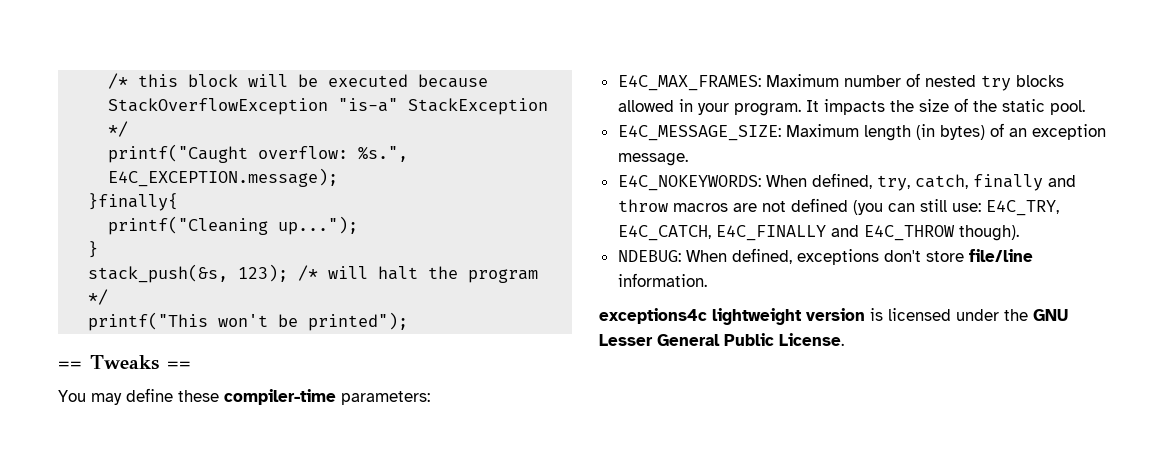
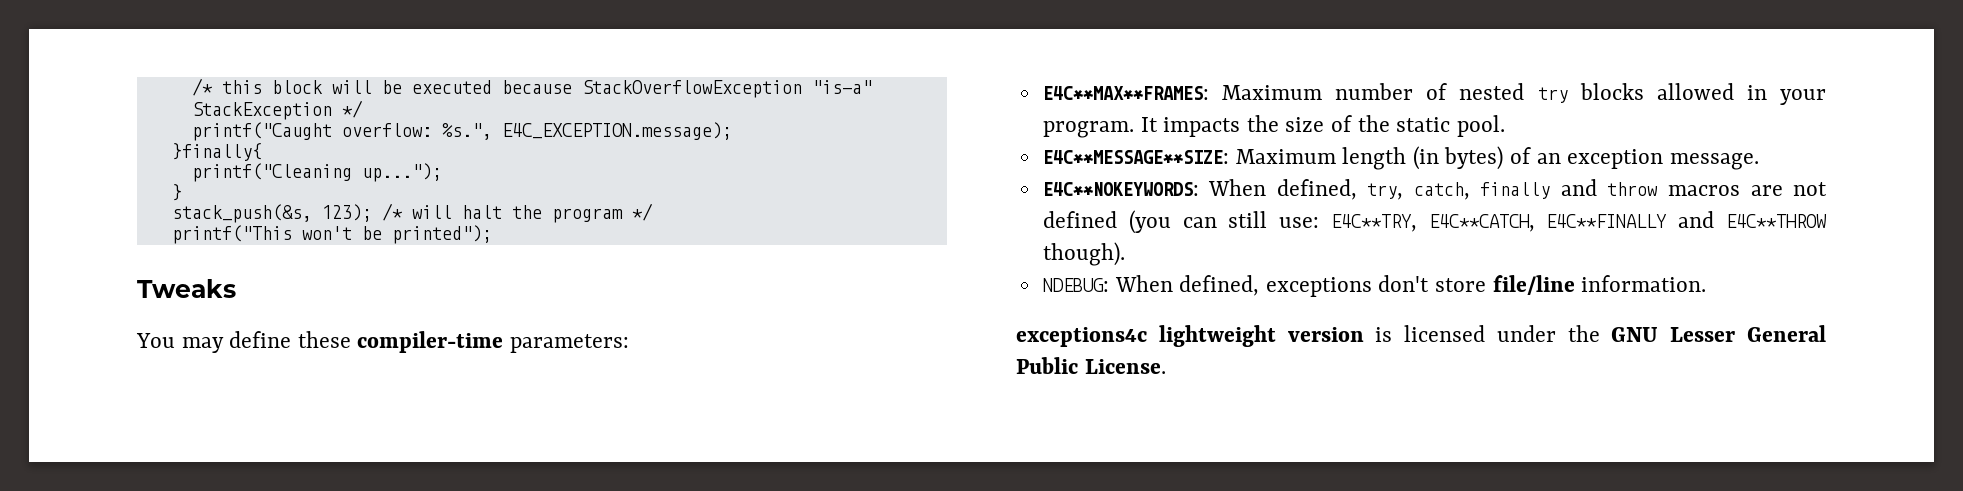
- == Tweaks ==
+ Tweaks
- E4C_MAX_FRAMES: Maximum number of nested try blocks allowed in your program.
+ E4C**MAX**FRAMES: Maximum number of nested try blocks allowed in your program.
- E4C_MESSAGE_SIZE: Maximum length (in bytes) of an exception message.
+ E4C**MESSAGE**SIZE: Maximum length (in bytes) of an exception message.
- E4C_NOKEYWORDS: When defined, try, catch, finally and throw macros are not defined (you can still use: E4C_TRY, E4C_CATCH, E4C_FINALLY and E4C_THROW though).
+ E4C**NOKEYWORDS: When defined, try, catch, finally and throw macros are not defined (you can still use: E4C**TRY, E4C**CATCH, E4C**FINALLY and E4C**THROW though).

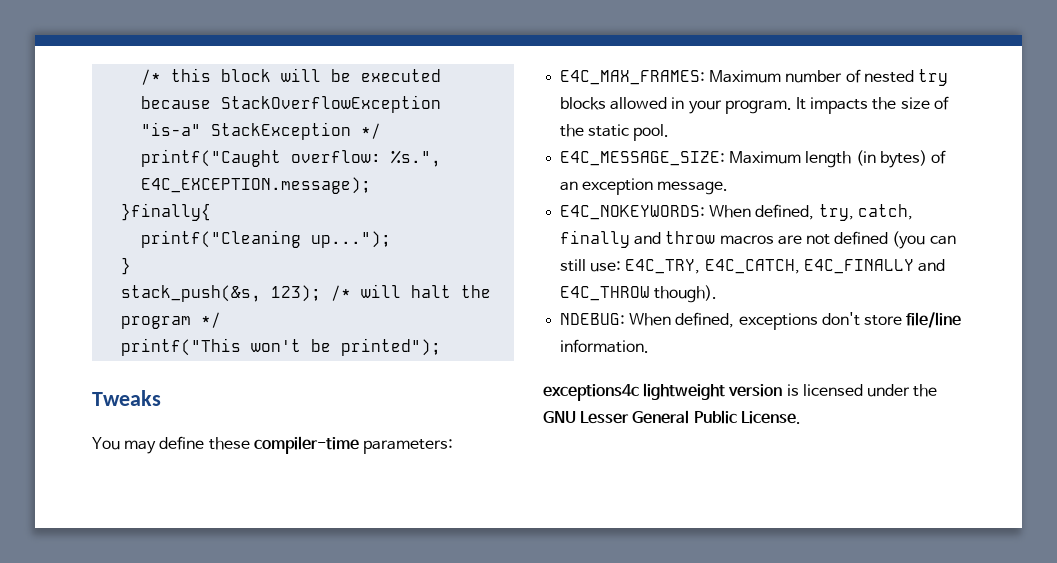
- E4C**MAX**FRAMES: Maximum number of nested try blocks allowed in your program.
+ E4C_MAX_FRAMES: Maximum number of nested try blocks allowed in your program.
- E4C**MESSAGE**SIZE: Maximum length (in bytes) of an exception message.
+ E4C_MESSAGE_SIZE: Maximum length (in bytes) of an exception message.
- E4C**NOKEYWORDS: When defined, try, catch, finally and throw macros are not defined (you can still use: E4C**TRY, E4C**CATCH, E4C**FINALLY and E4C**THROW though).
+ E4C_NOKEYWORDS: When defined, try, catch, finally and throw macros are not defined (you can still use: E4C_TRY, E4C_CATCH, E4C_FINALLY and E4C_THROW though).

